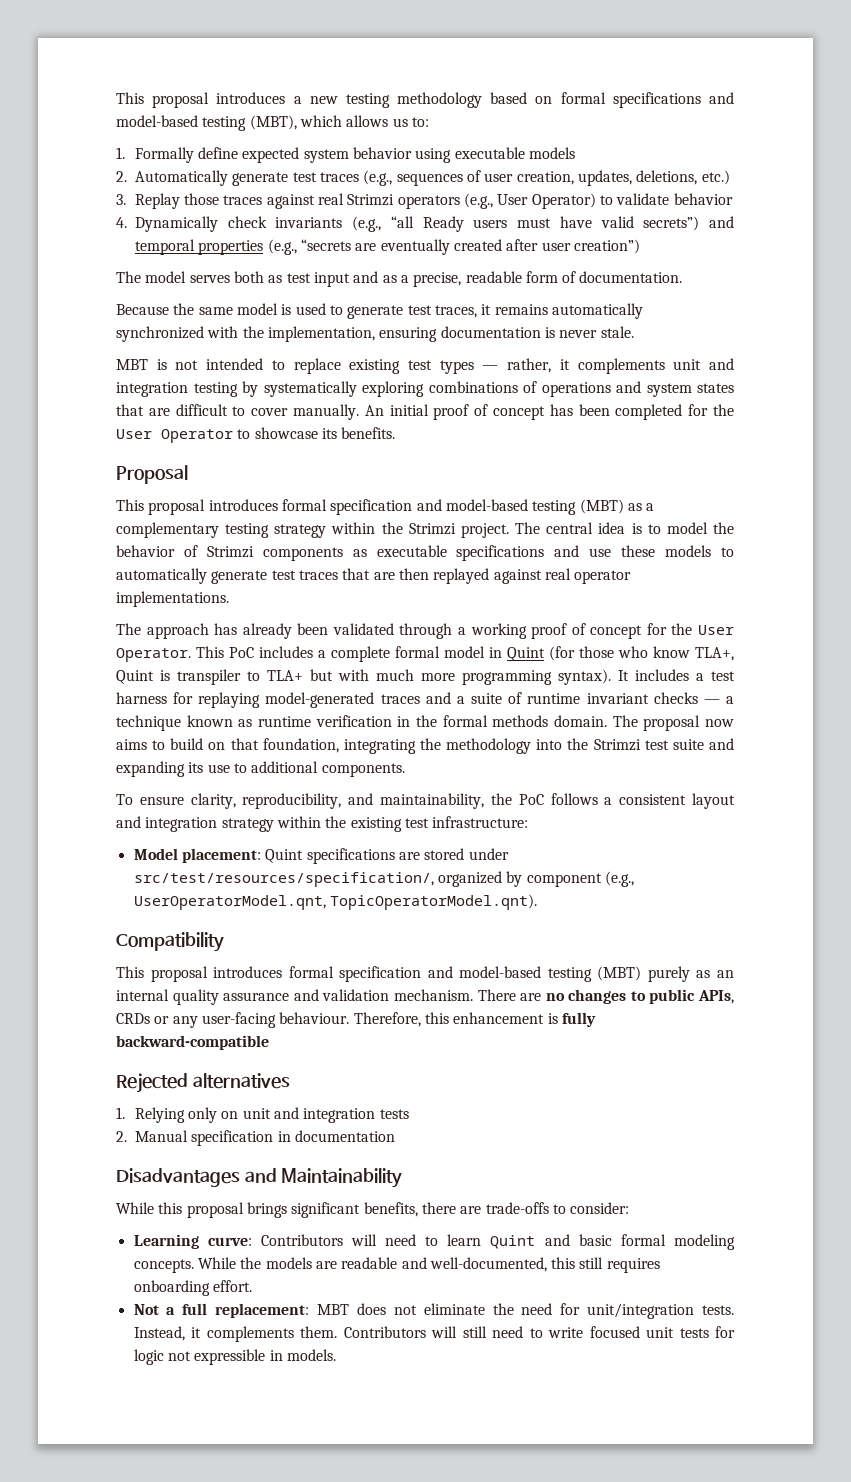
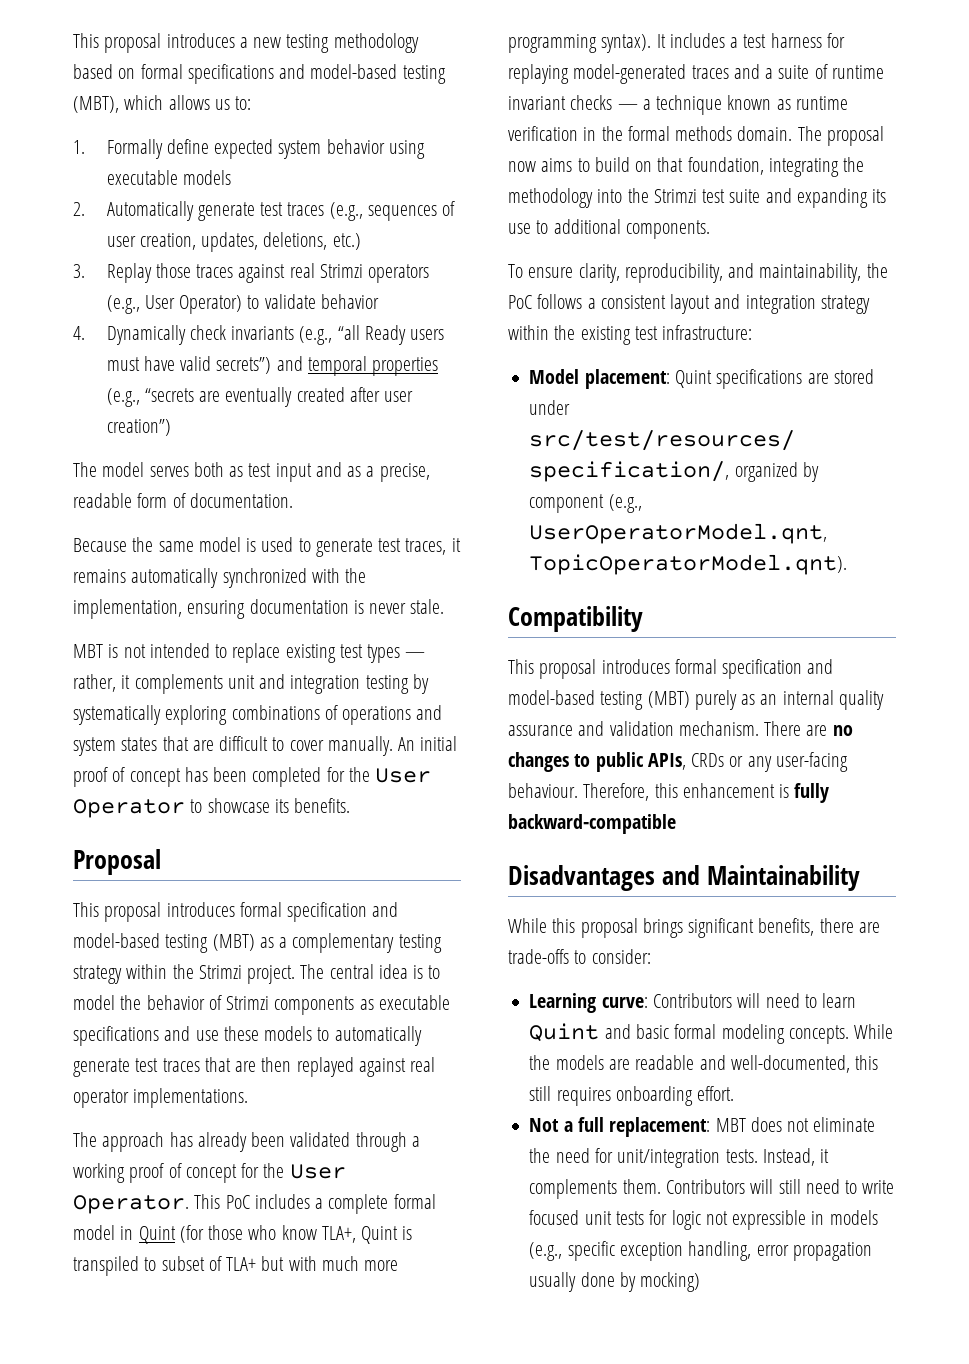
- This PoC includes a complete formal model in Quint (for those who know TLA+, Quint is transpiler to TLA+ but with much more programming syntax).
+ This PoC includes a complete formal model in Quint (for those who know TLA+, Quint is transpiled to subset of TLA+ but with much more programming syntax).
- Rejected alternatives
- 1. Relying only on unit and integration tests
- 2. Manual specification in documentation
- Contributors will still need to write focused unit tests for logic not expressible in models.
+ Contributors will still need to write focused unit tests for logic not expressible in models (e.g., specific exception handling, error propagation usually done by mocking)

